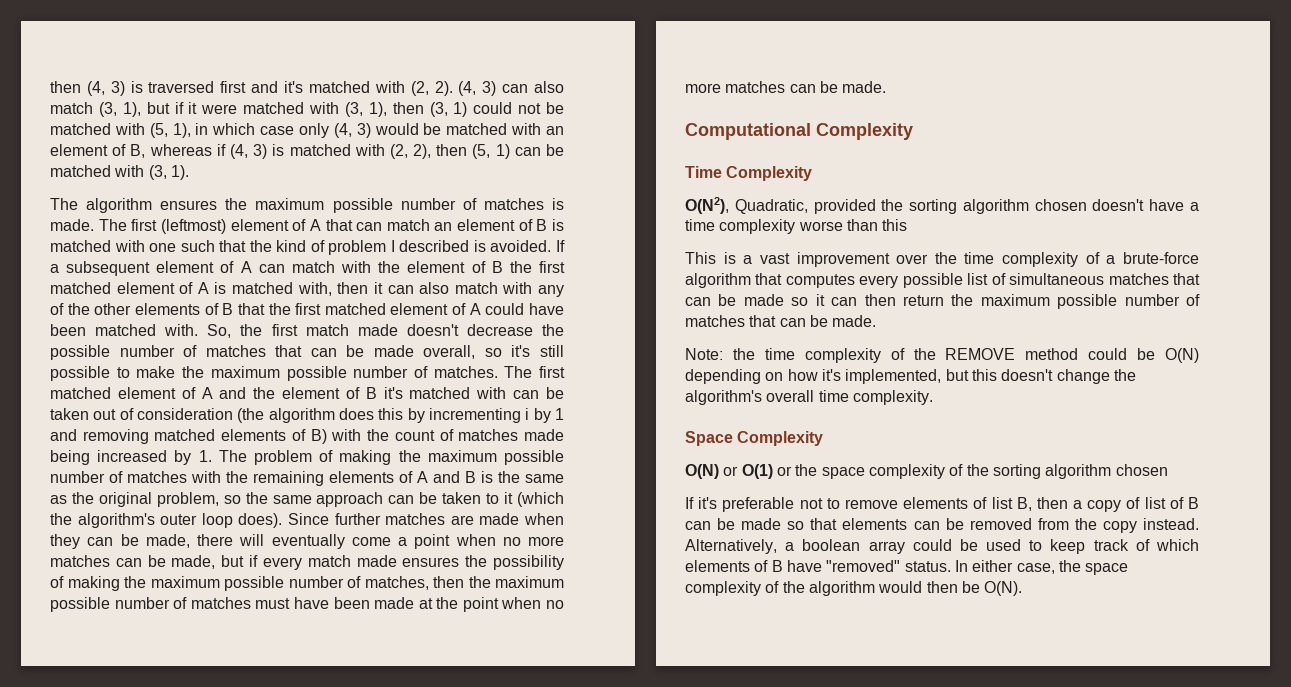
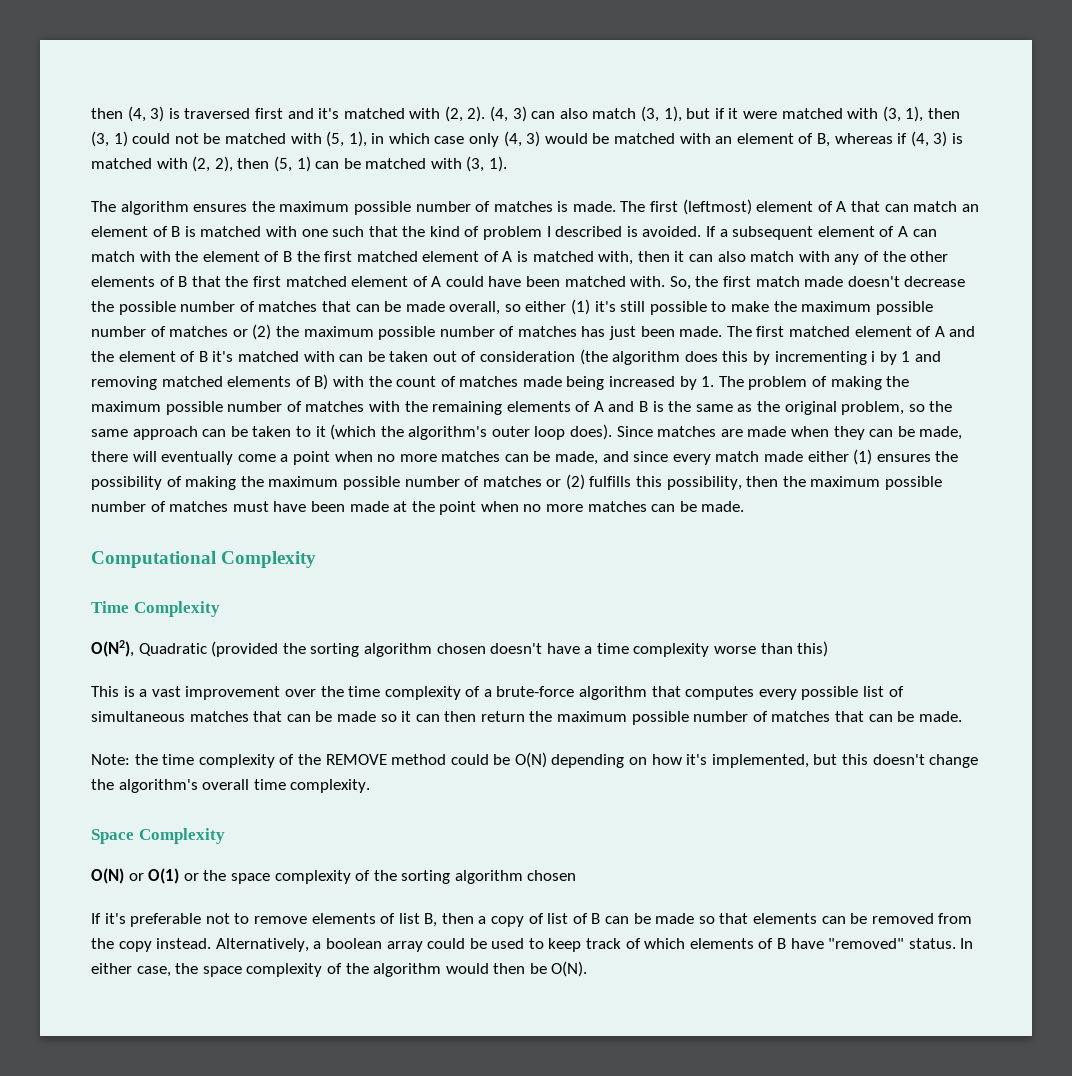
- So, the first match made doesn't decrease the possible number of matches that can be made overall, so it's still possible to make the maximum possible number of matches.
+ So, the first match made doesn't decrease the possible number of matches that can be made overall, so either (1) it's still possible to make the maximum possible number of matches or (2) the maximum possible number of matches has just been made.
- Since further matches are made when they can be made, there will eventually come a point when no more matches can be made, but if every match made ensures the possibility of making the maximum possible number of matches, then the maximum possible number of matches must have been made at the point when no more matches can be made.
+ Since matches are made when they can be made, there will eventually come a point when no more matches can be made, and since every match made either (1) ensures the possibility of making the maximum possible number of matches or (2) fulfills this possibility, then the maximum possible number of matches must have been made at the point when no more matches can be made.
- O(N2), Quadratic, provided the sorting algorithm chosen doesn't have a time complexity worse than this
+ O(N2), Quadratic (provided the sorting algorithm chosen doesn't have a time complexity worse than this)

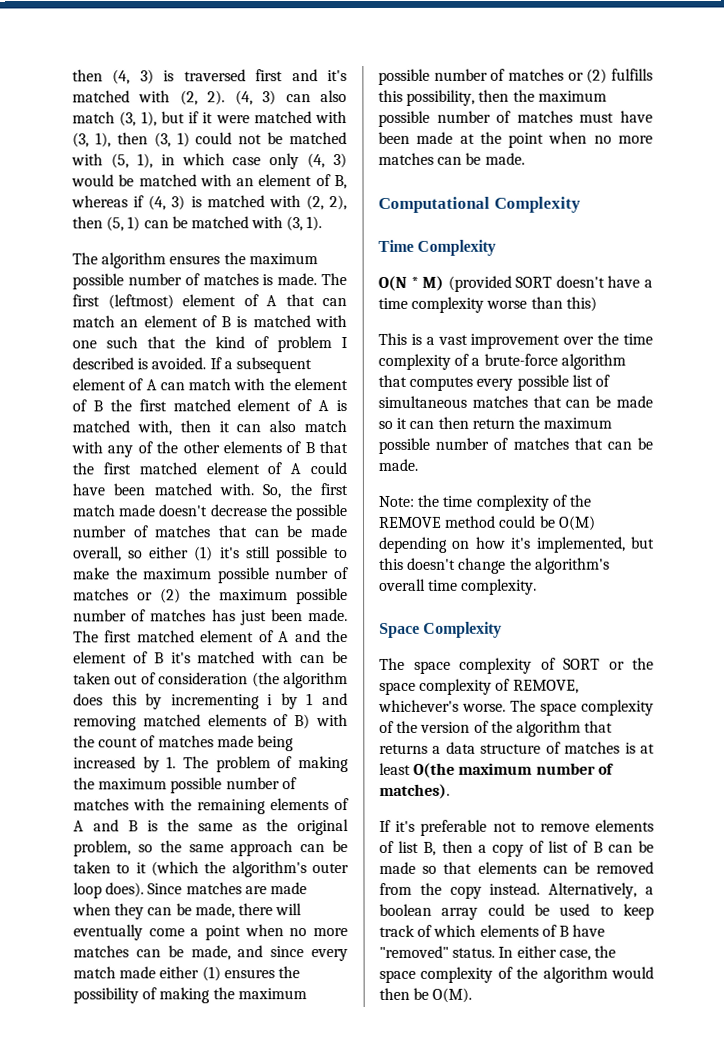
- O(N2), Quadratic (provided the sorting algorithm chosen doesn't have a time complexity worse than this)
+ O(N * M) (provided SORT doesn't have a time complexity worse than this)
- Note: the time complexity of the REMOVE method could be O(N) depending on how it's implemented, but this doesn't change the algorithm's overall time complexity.
+ Note: the time complexity of the REMOVE method could be O(M) depending on how it's implemented, but this doesn't change the algorithm's overall time complexity.
- O(N) or O(1) or the space complexity of the sorting algorithm chosen
+ The space complexity of SORT or the space complexity of REMOVE, whichever's worse. The space complexity of the version of the algorithm that returns a data structure of matches is at least O(the maximum number of matches).
- In either case, the space complexity of the algorithm would then be O(N).
+ In either case, the space complexity of the algorithm would then be O(M).

